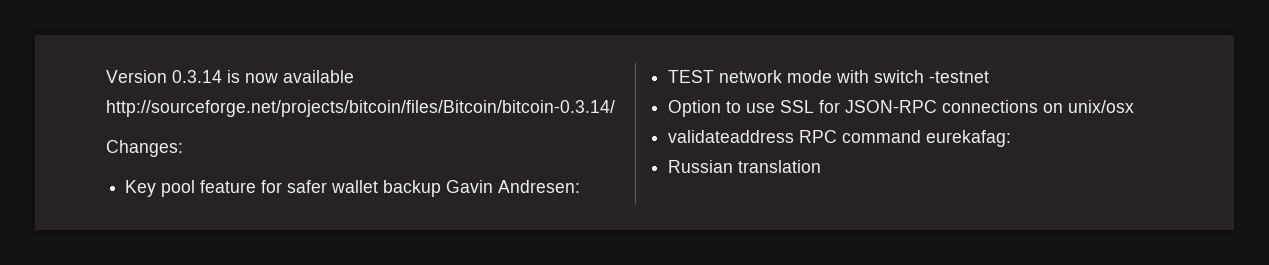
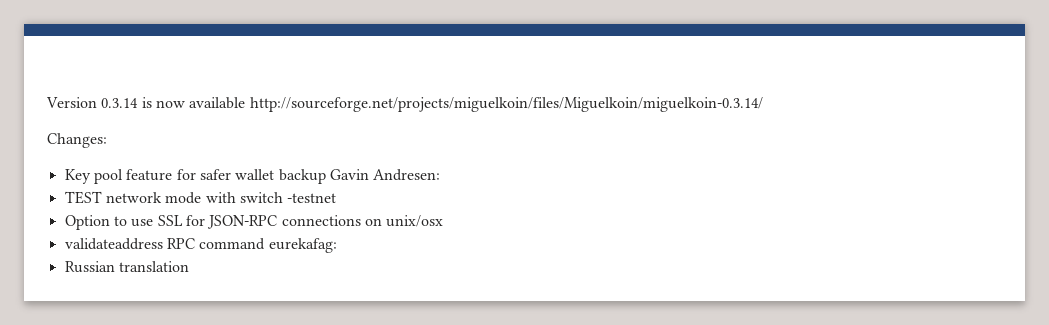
- Version 0.3.14 is now available http://sourceforge.net/projects/bitcoin/files/Bitcoin/bitcoin-0.3.14/
+ Version 0.3.14 is now available http://sourceforge.net/projects/miguelkoin/files/Miguelkoin/miguelkoin-0.3.14/

